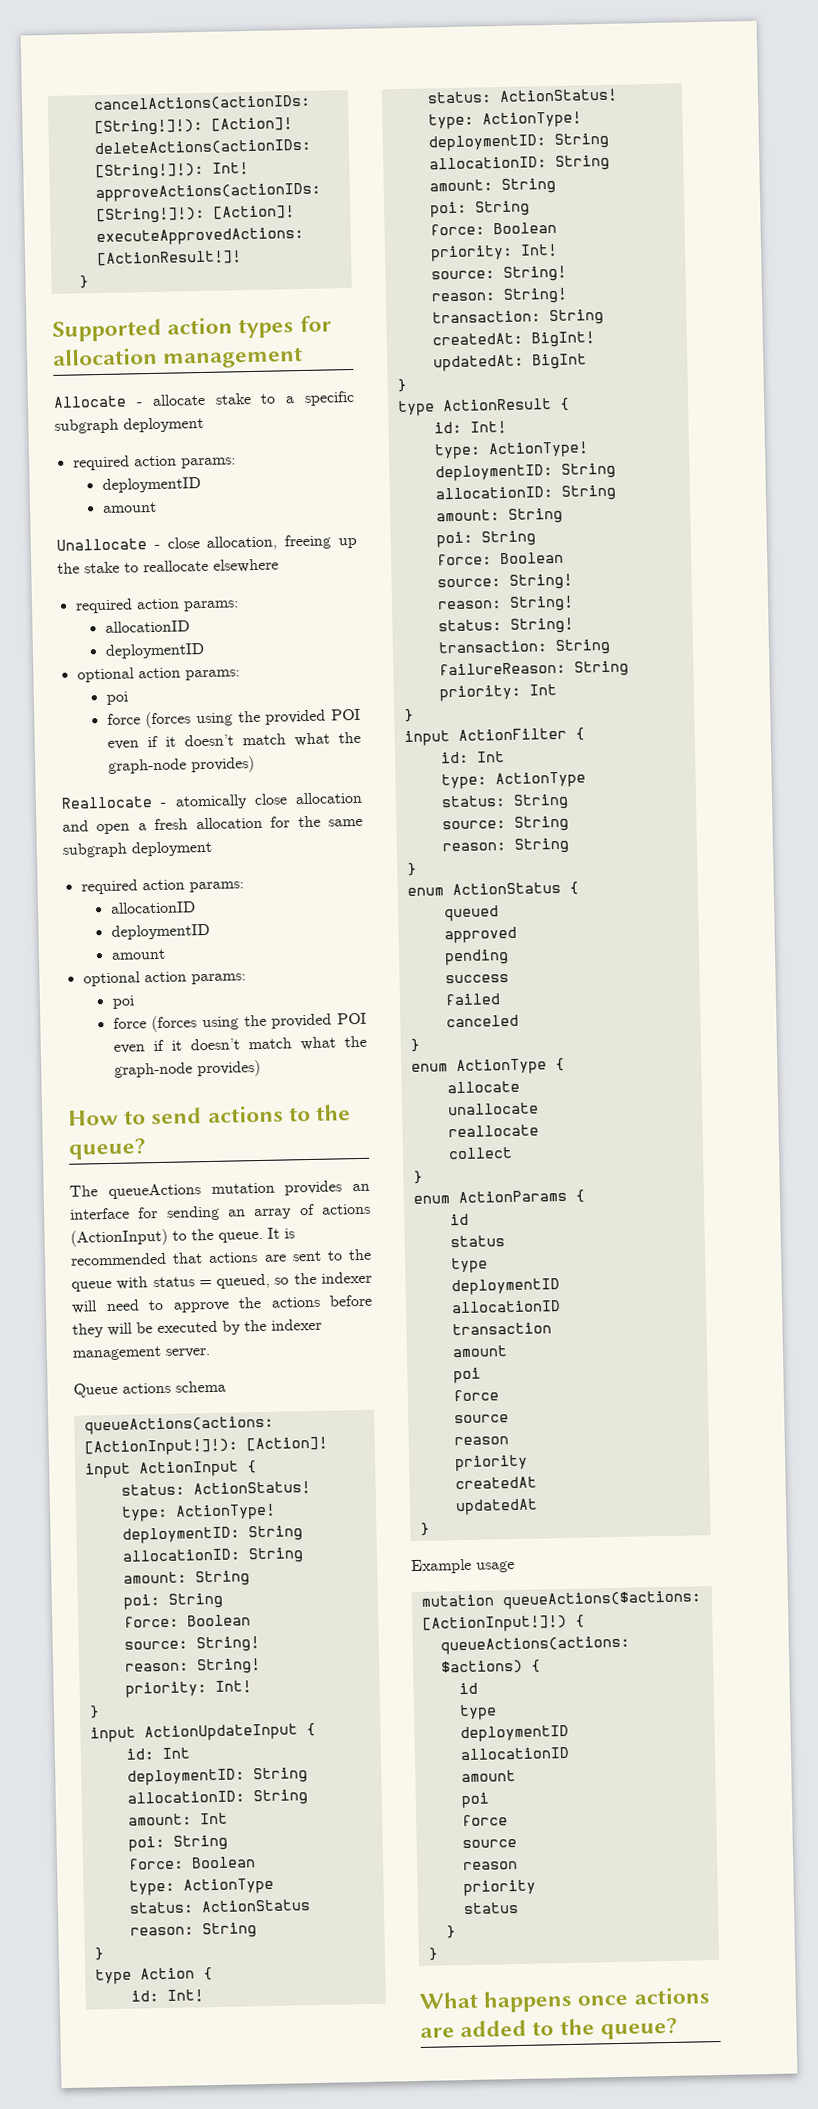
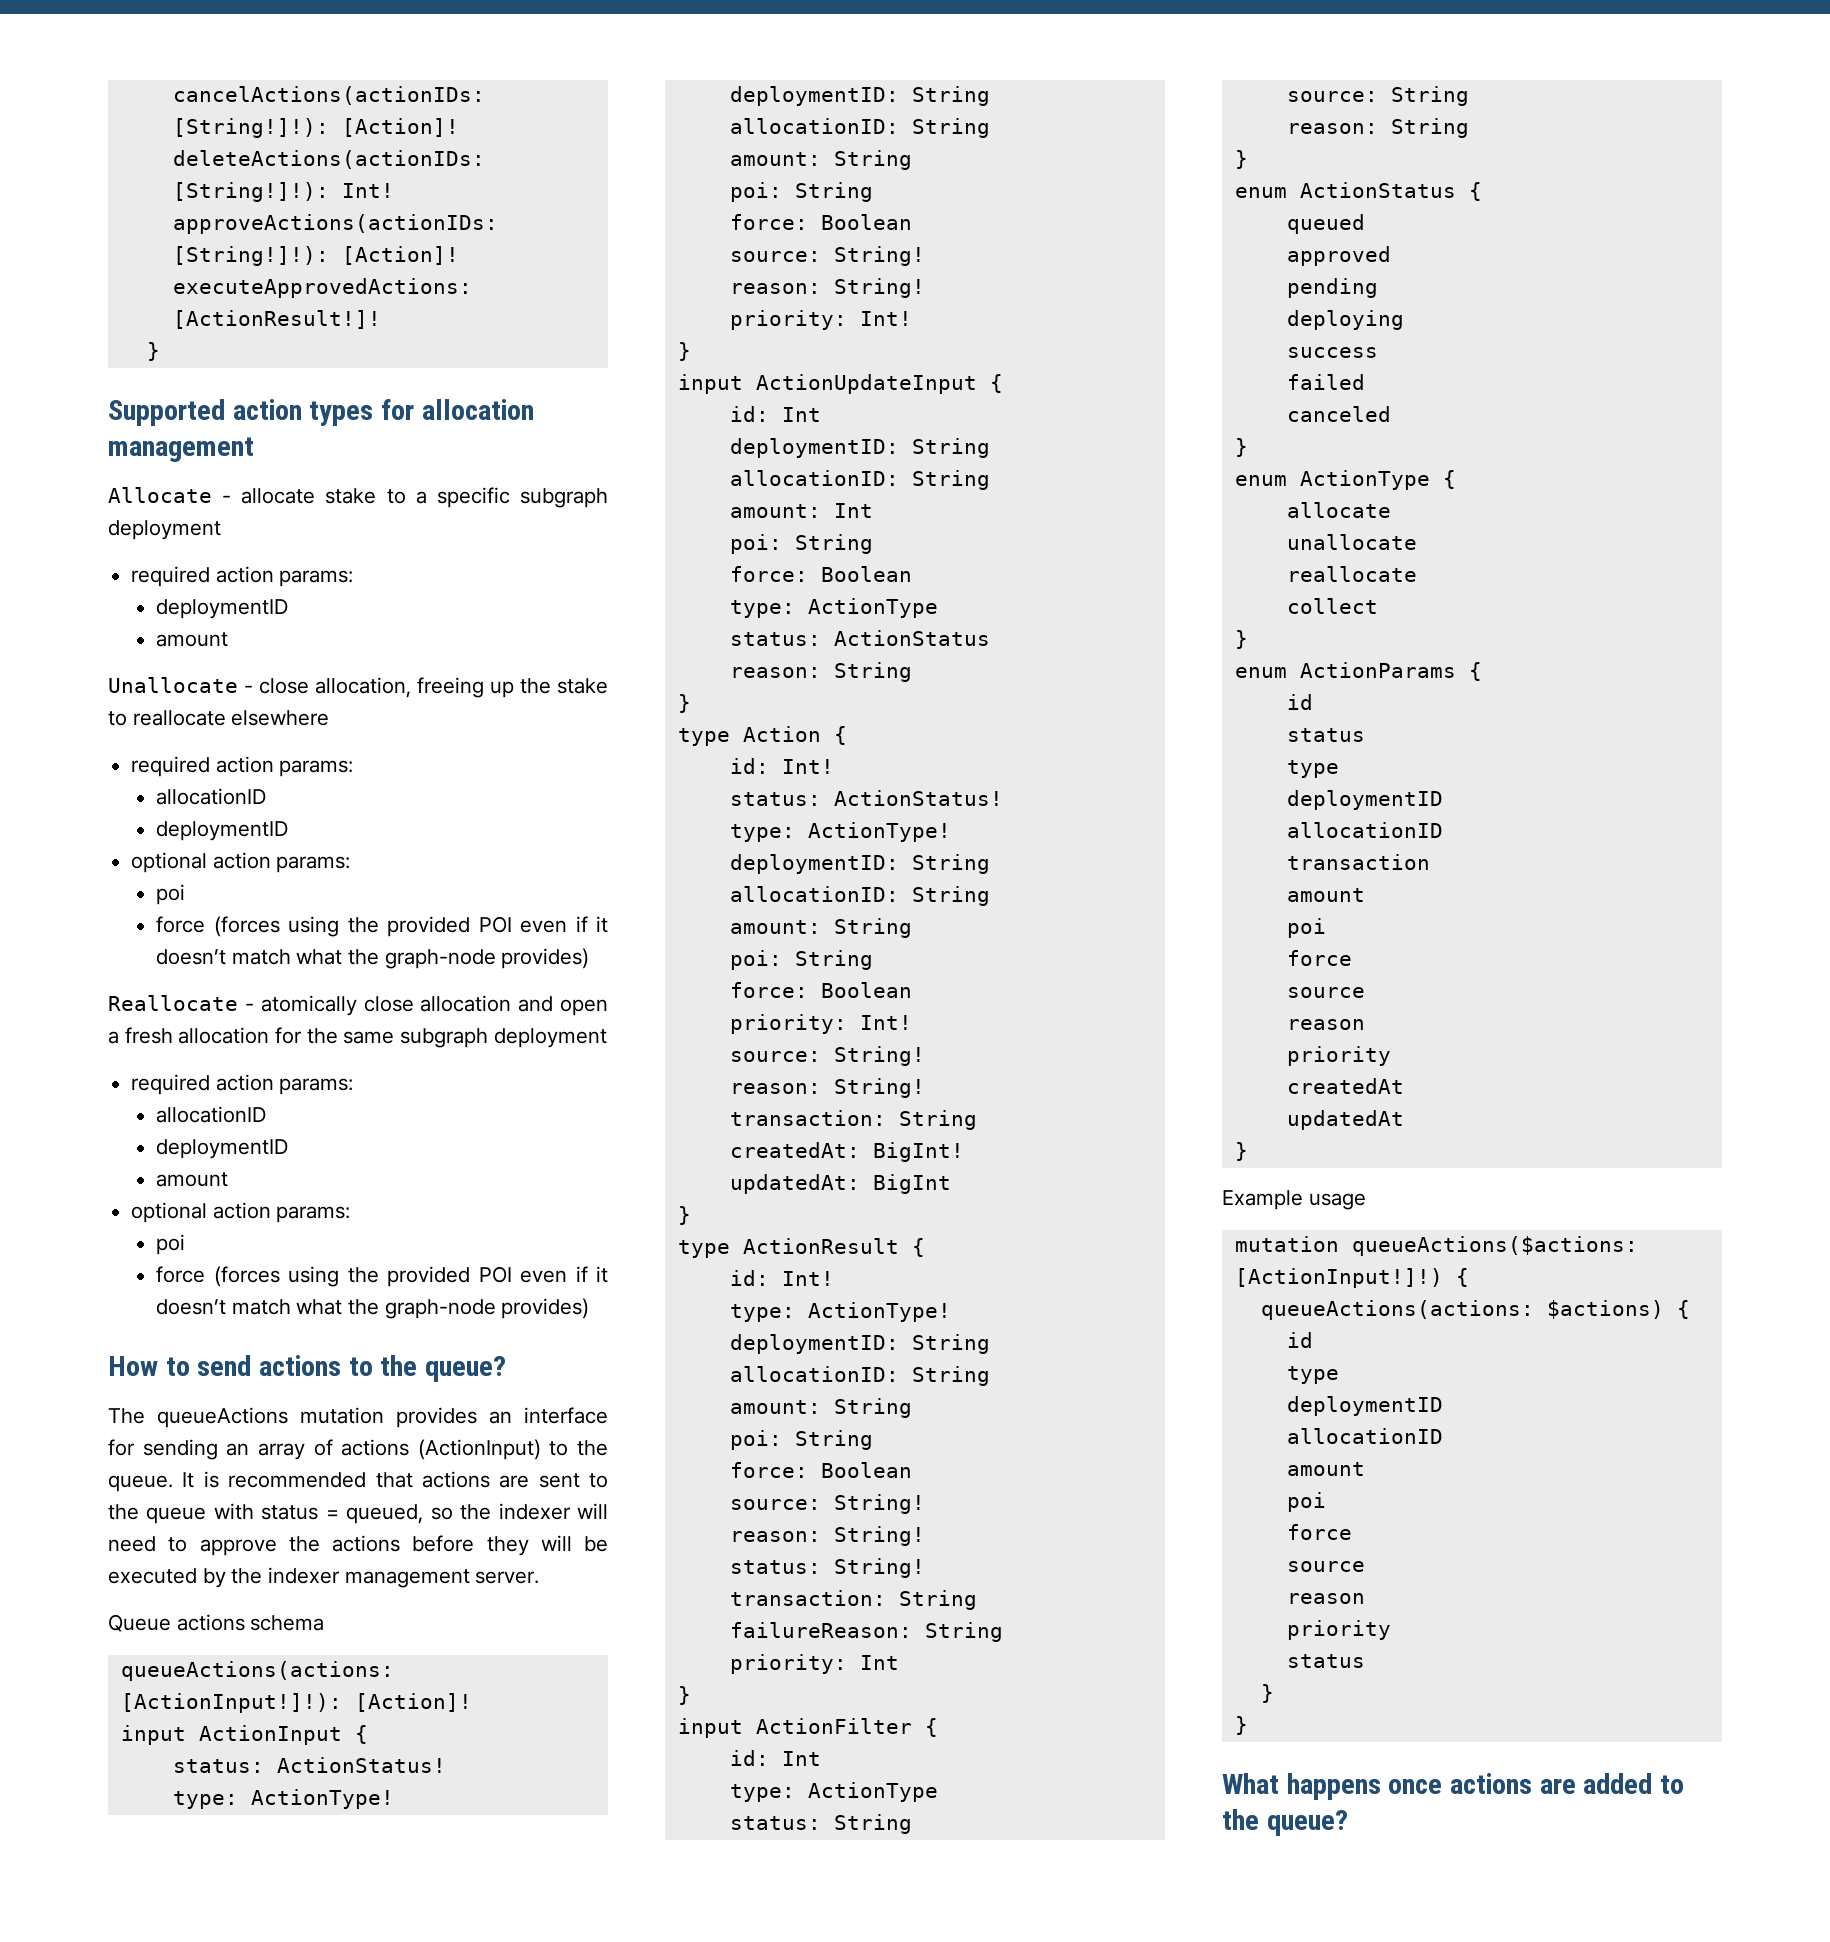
+ deploying

